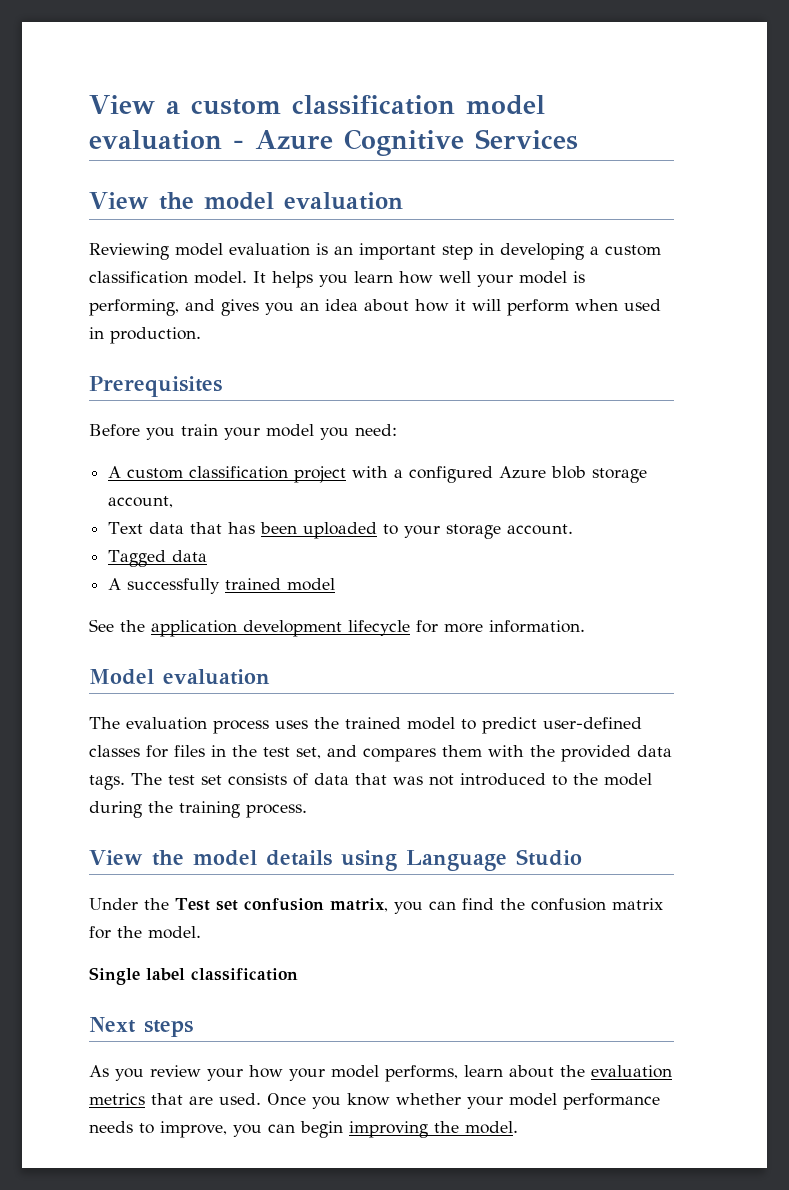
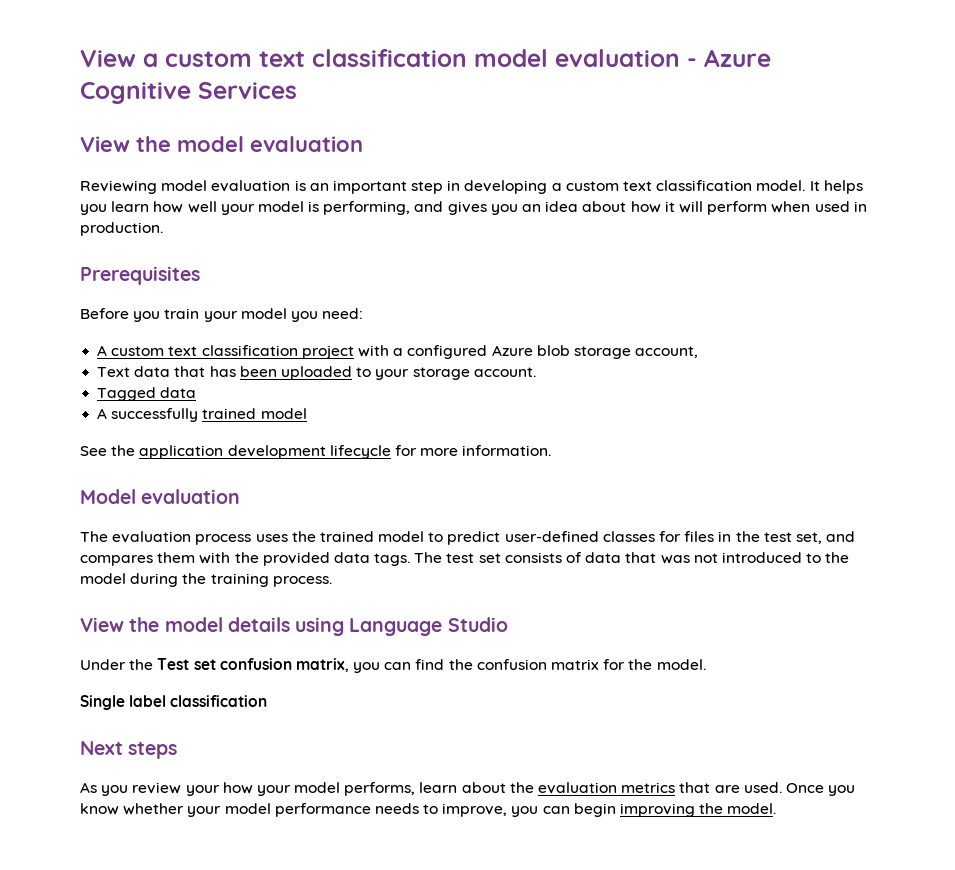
- View a custom classification model evaluation - Azure Cognitive Services
+ View a custom text classification model evaluation - Azure Cognitive Services
- Reviewing model evaluation is an important step in developing a custom classification model.
+ Reviewing model evaluation is an important step in developing a custom text classification model.
- A custom classification project with a configured Azure blob storage account,
+ A custom text classification project with a configured Azure blob storage account,

